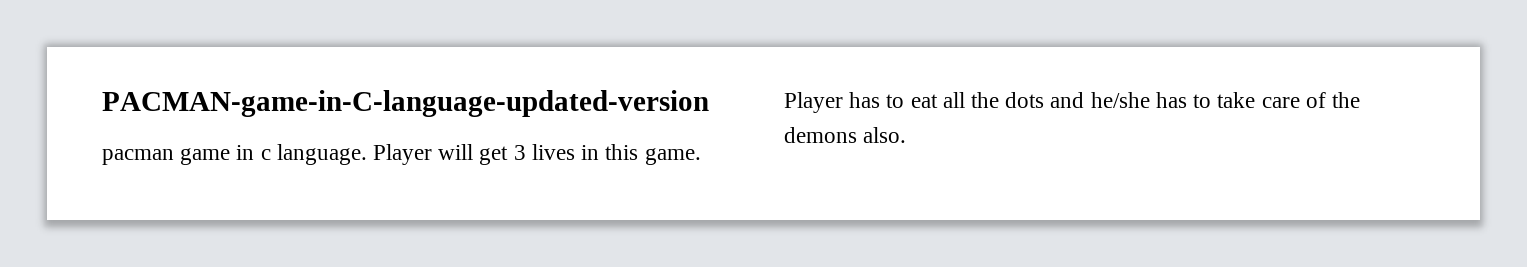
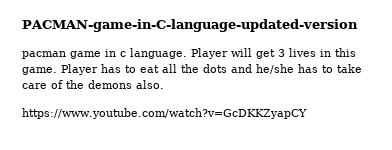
+ https://www.youtube.com/watch?v=GcDKKZyapCY

